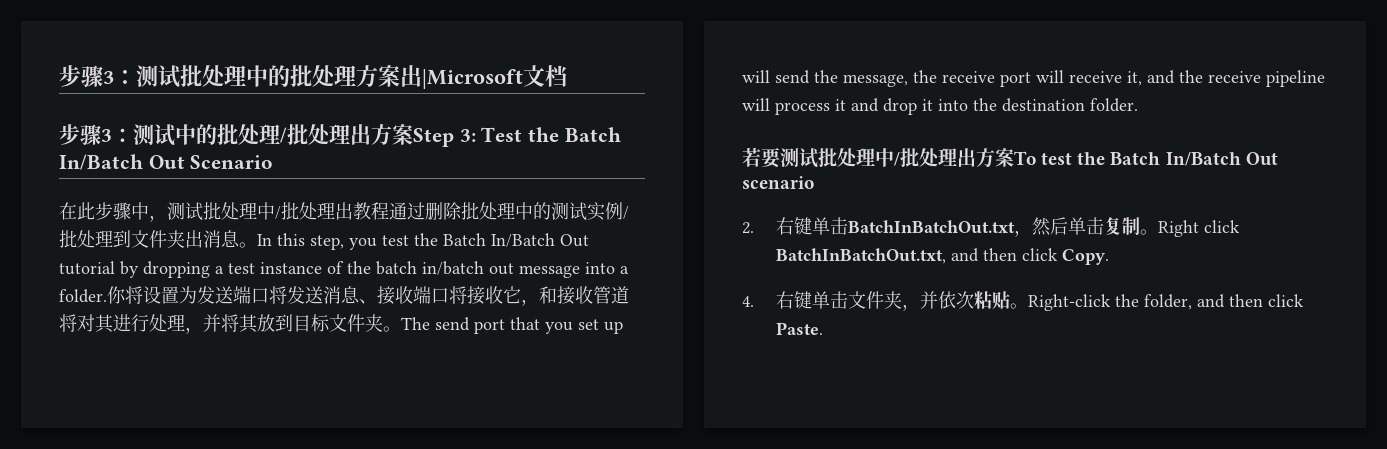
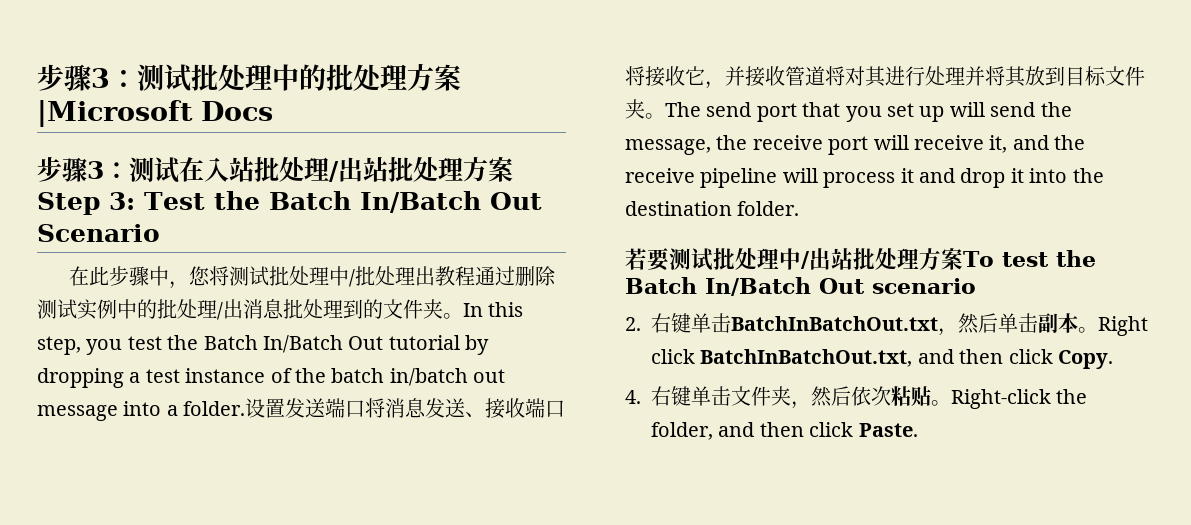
- 步骤3：测试批处理中的批处理方案出|Microsoft文档
- 步骤3：测试中的批处理/批处理出方案Step 3: Test the Batch In/Batch Out Scenario
+ 步骤3：测试批处理中的批处理方案|Microsoft Docs
+ 步骤3：测试在入站批处理/出站批处理方案Step 3: Test the Batch In/Batch Out Scenario
- 在此步骤中，测试批处理中/批处理出教程通过删除批处理中的测试实例/批处理到文件夹出消息。
+ 在此步骤中，您将测试批处理中/批处理出教程通过删除测试实例中的批处理/出消息批处理到的文件夹。
- 你将设置为发送端口将发送消息、接收端口将接收它，和接收管道将对其进行处理，并将其放到目标文件夹。
+ 设置发送端口将消息发送、接收端口将接收它，并接收管道将对其进行处理并将其放到目标文件夹。
- 若要测试批处理中/批处理出方案To test the Batch In/Batch Out scenario
+ 若要测试批处理中/出站批处理方案To test the Batch In/Batch Out scenario
- 2.右键单击BatchInBatchOut.txt，然后单击复制。
+ 2.右键单击BatchInBatchOut.txt，然后单击副本。
- 4.右键单击文件夹，并依次粘贴。
+ 4.右键单击文件夹，然后依次粘贴。

